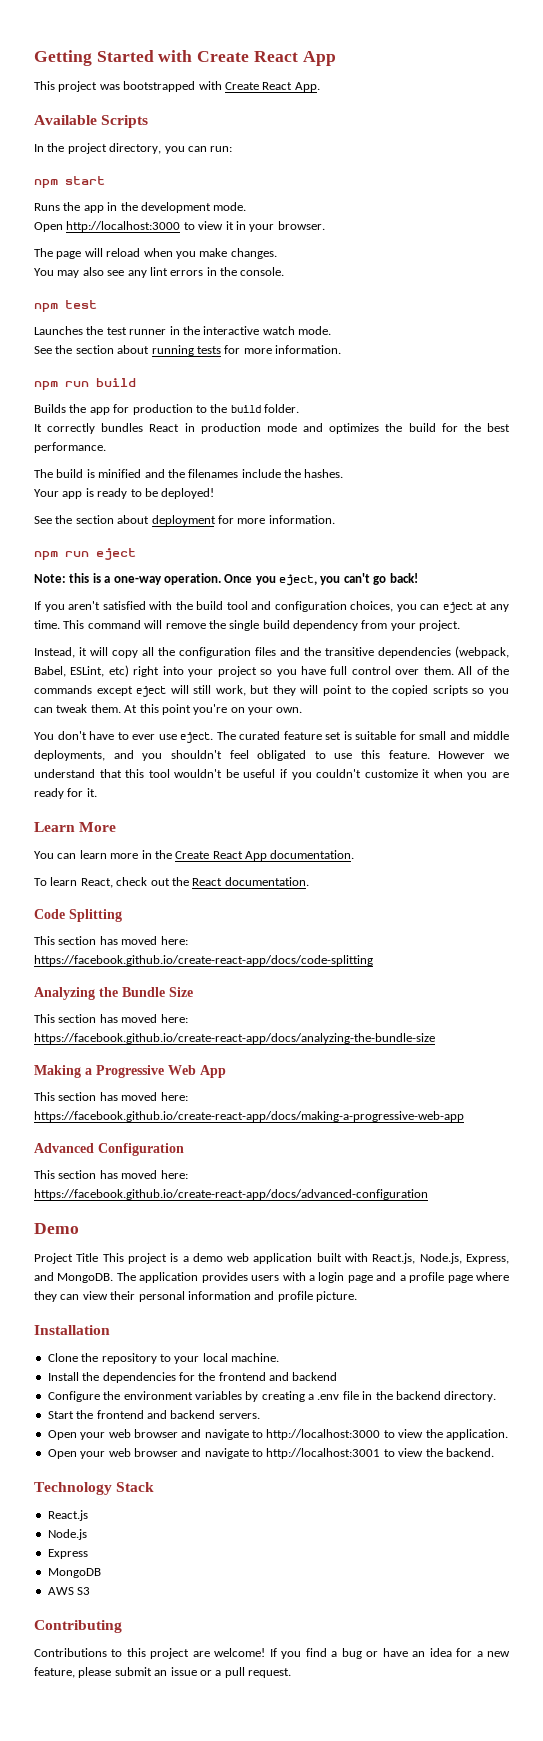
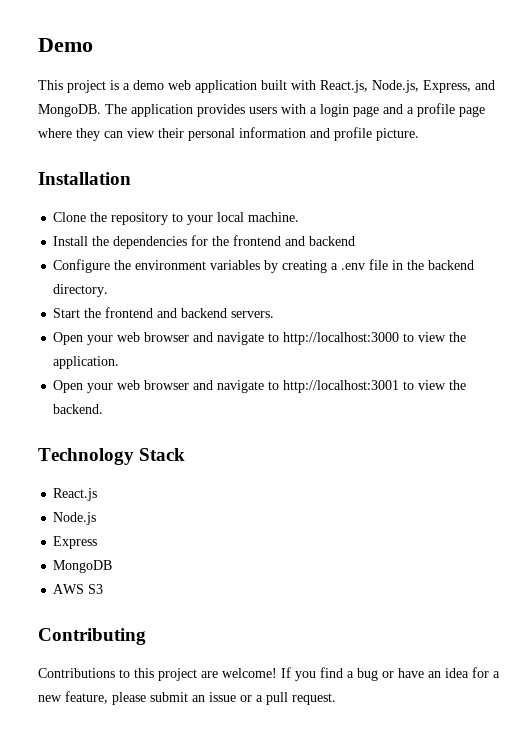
- Getting Started with Create React App
- This project was bootstrapped with Create React App.
- Available Scripts
- In the project directory, you can run:
- npm start
- Runs the app in the development mode.
- Open http://localhost:3000 to view it in your browser.
- The page will reload when you make changes.
- You may also see any lint errors in the console.
- npm test
- Launches the test runner in the interactive watch mode.
- See the section about running tests for more information.
- npm run build
- Builds the app for production to the build folder.
- It correctly bundles React in production mode and optimizes the build for the best performance.
- The build is minified and the filenames include the hashes.
- Your app is ready to be deployed!
- See the section about deployment for more information.
- npm run eject
- Note: this is a one-way operation. Once you eject, you can't go back!
- If you aren't satisfied with the build tool and configuration choices, you can eject at any time. This command will remove the single build dependency from your project.
- Instead, it will copy all the configuration files and the transitive dependencies (webpack, Babel, ESLint, etc) right into your project so you have full control over them. All of the commands except eject will still work, but they will point to the copied scripts so you can tweak them. At this point you're on your own.
- You don't have to ever use eject. The curated feature set is suitable for small and middle deployments, and you shouldn't feel obligated to use this feature. However we understand that this tool wouldn't be useful if you couldn't customize it when you are ready for it.
- Learn More
- You can learn more in the Create React App documentation.
- To learn React, check out the React documentation.
- Code Splitting
- This section has moved here: https://facebook.github.io/create-react-app/docs/code-splitting
- Analyzing the Bundle Size
- This section has moved here: https://facebook.github.io/create-react-app/docs/analyzing-the-bundle-size
- Making a Progressive Web App
- This section has moved here: https://facebook.github.io/create-react-app/docs/making-a-progressive-web-app
- Advanced Configuration
- This section has moved here: https://facebook.github.io/create-react-app/docs/advanced-configuration
- Project Title This project is a demo web application built with React.js, Node.js, Express, and MongoDB.
+ This project is a demo web application built with React.js, Node.js, Express, and MongoDB.

